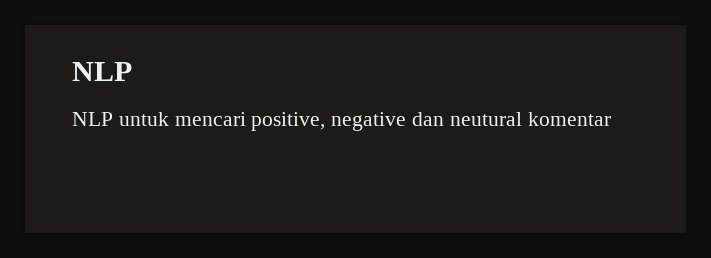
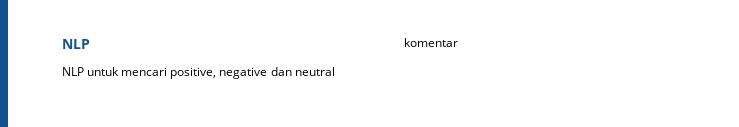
- NLP untuk mencari positive, negative dan neutural komentar
+ NLP untuk mencari positive, negative dan neutral komentar

